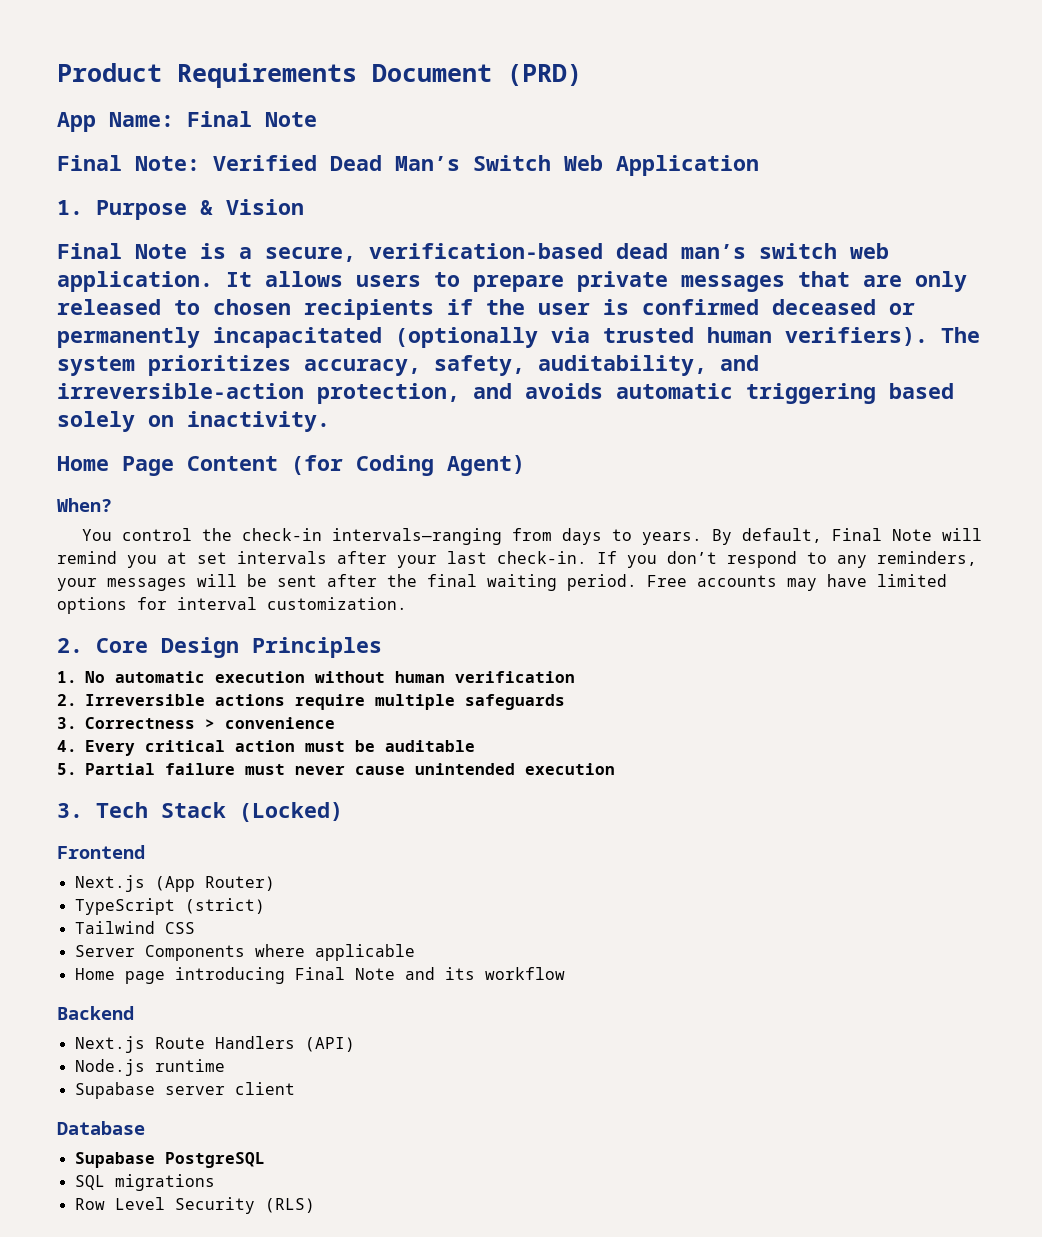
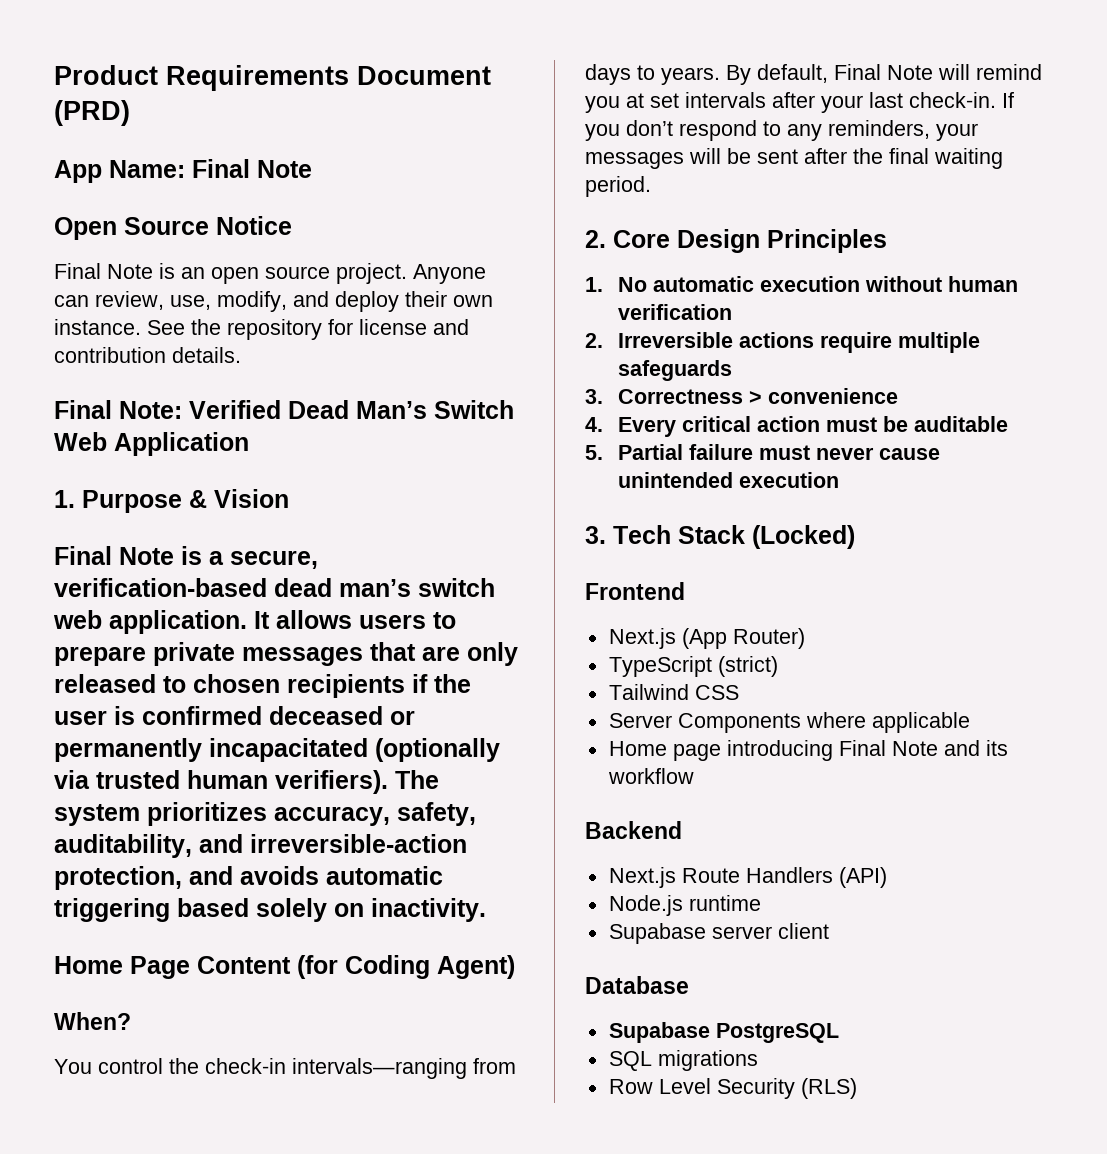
+ Open Source Notice
+ Final Note is an open source project. Anyone can review, use, modify, and deploy their own instance. See the repository for license and contribution details.
- Free accounts may have limited options for interval customization.

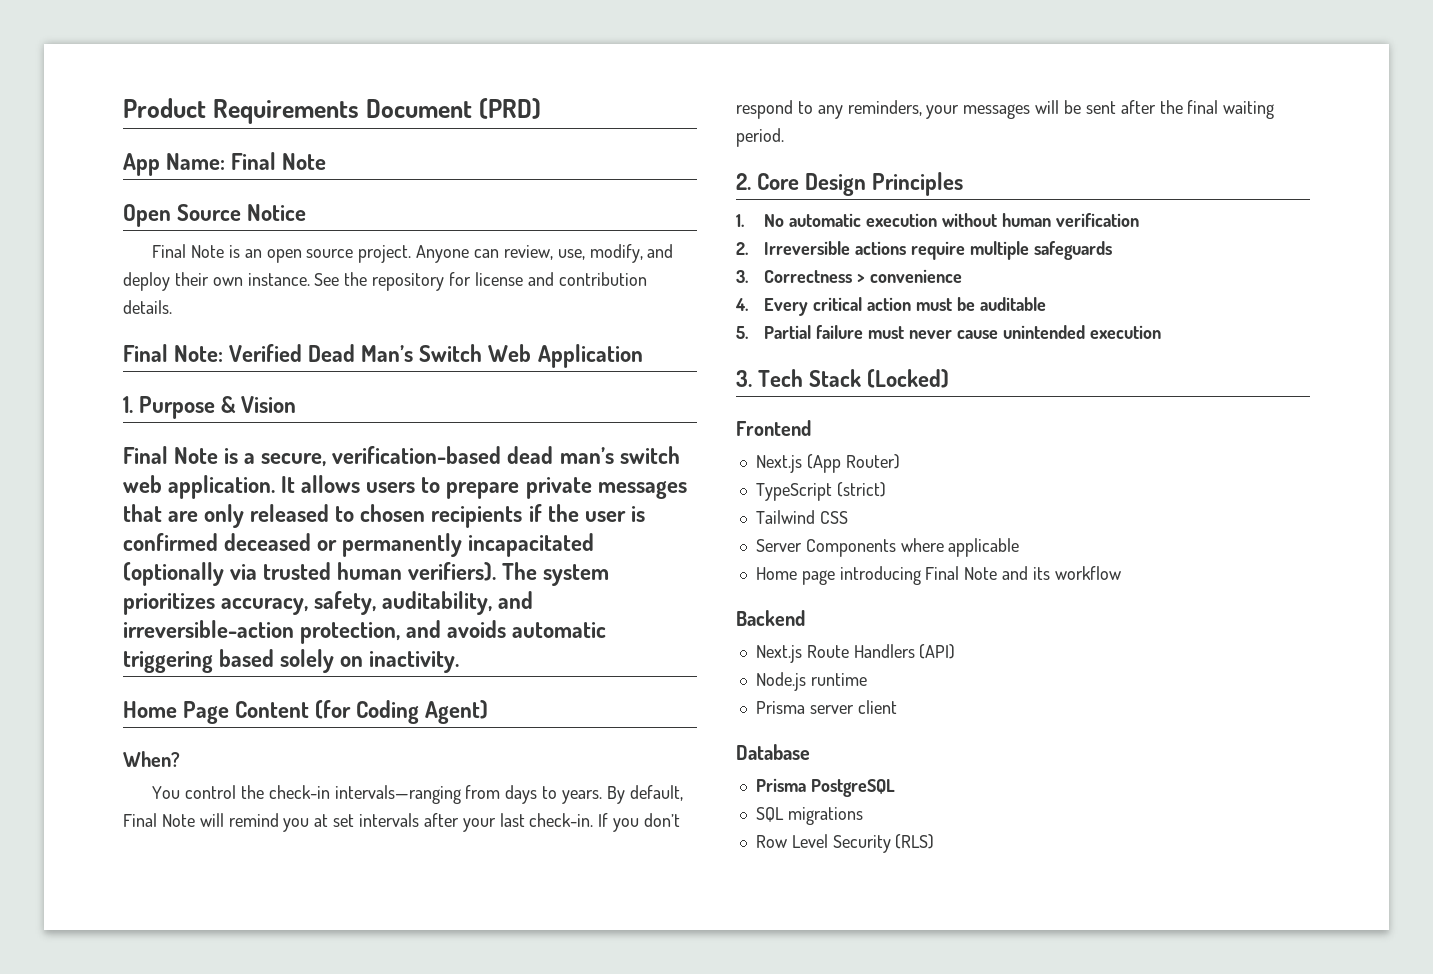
- Supabase server client
+ Prisma server client
- Supabase PostgreSQL
+ Prisma PostgreSQL

